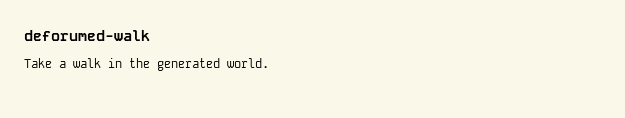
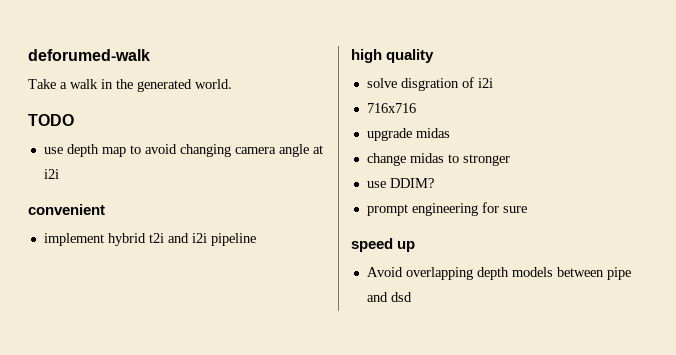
+ TODO
+ use depth map to avoid changing camera angle at i2i
+ convenient
+ implement hybrid t2i and i2i pipeline
+ high quality
+ solve disgration of i2i
+ 716x716
+ upgrade midas
+ change midas to stronger
+ use DDIM?
+ prompt engineering for sure
+ speed up
+ Avoid overlapping depth models between pipe and dsd

